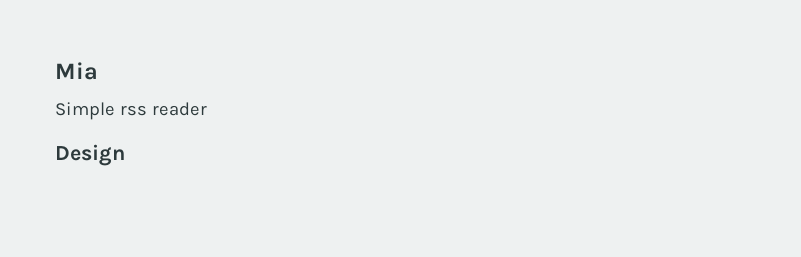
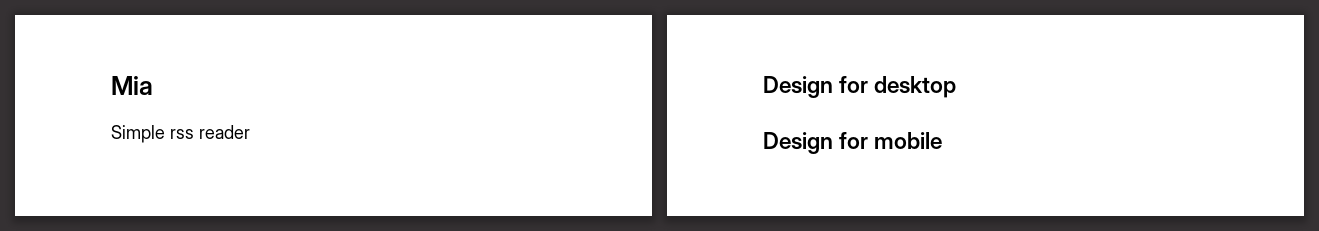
- Design
+ Design for desktop
+ Design for mobile

